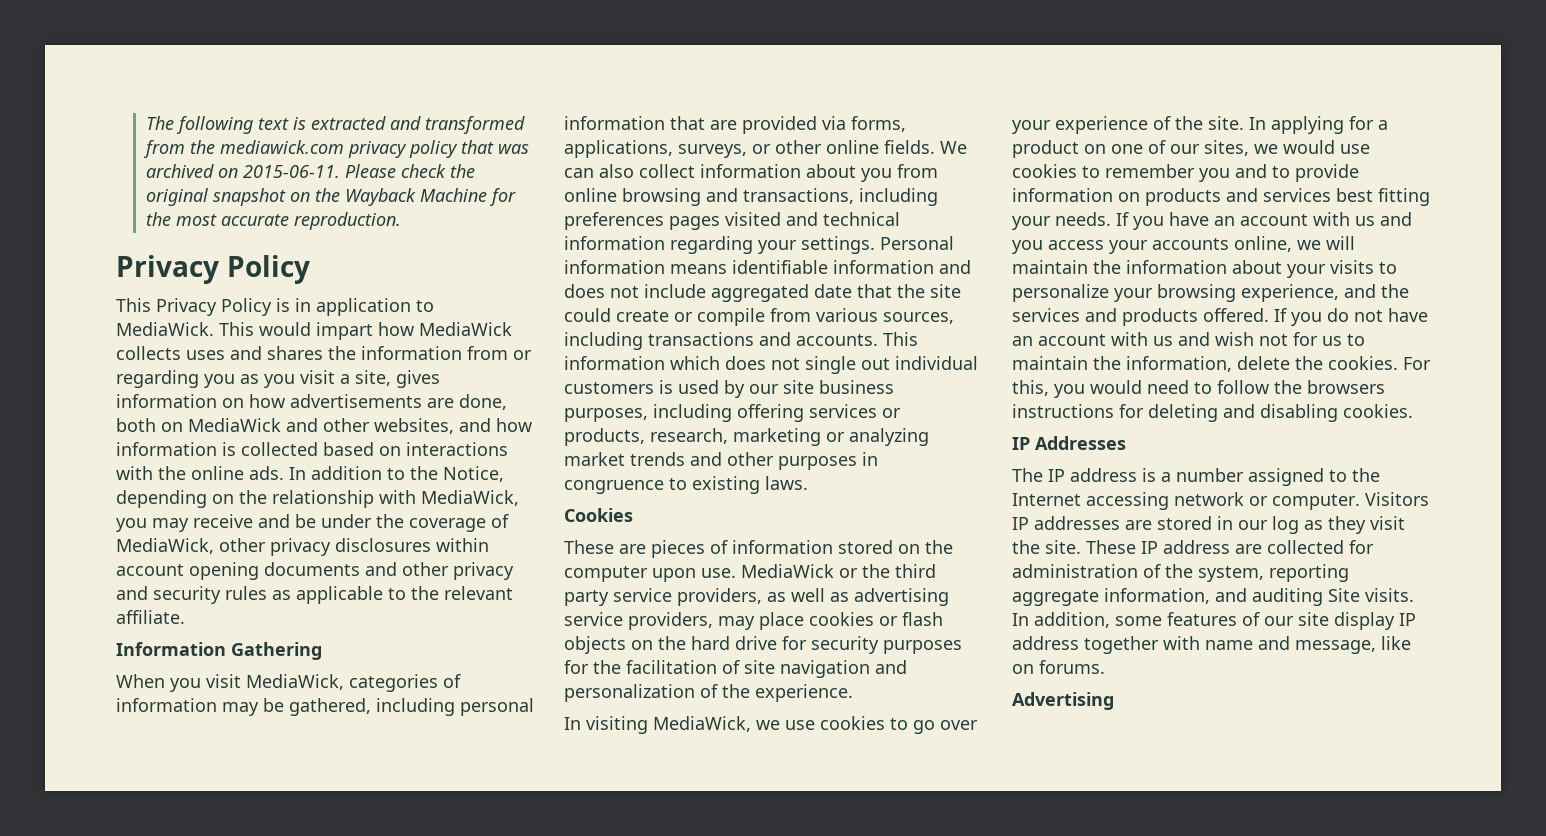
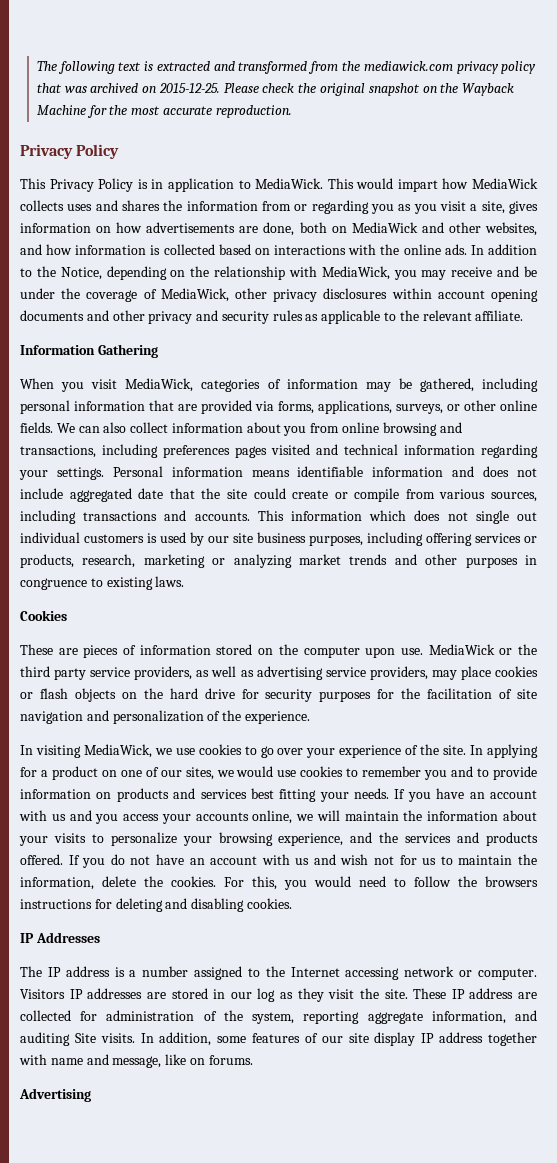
- The following text is extracted and transformed from the mediawick.com privacy policy that was archived on 2015-06-11.
+ The following text is extracted and transformed from the mediawick.com privacy policy that was archived on 2015-12-25.

